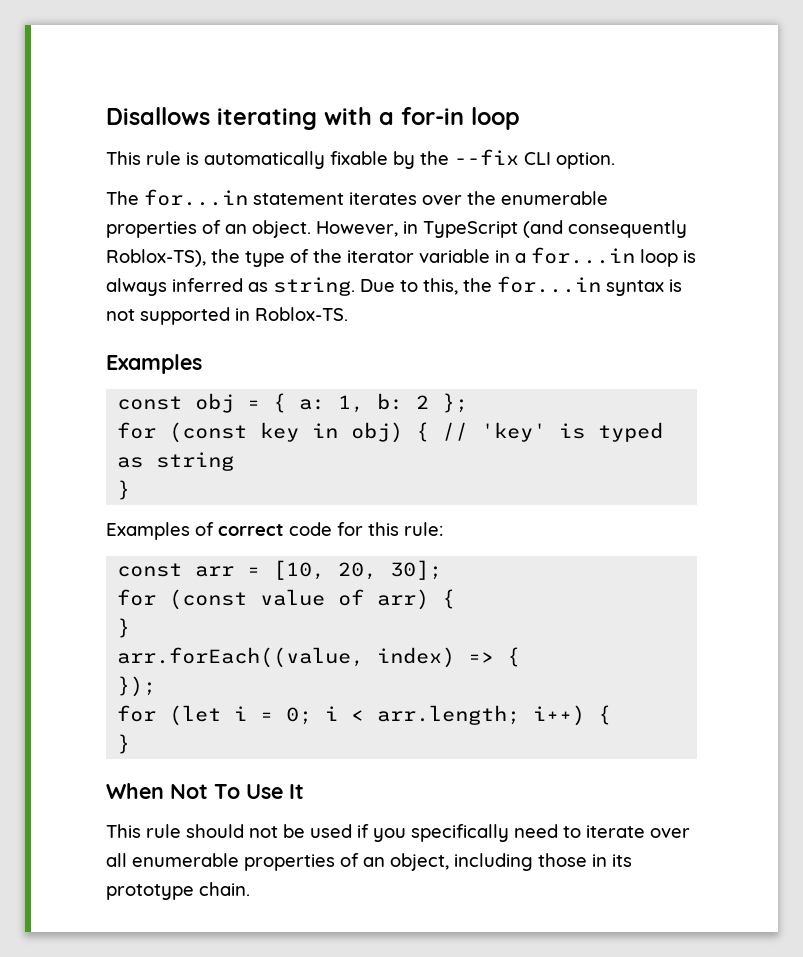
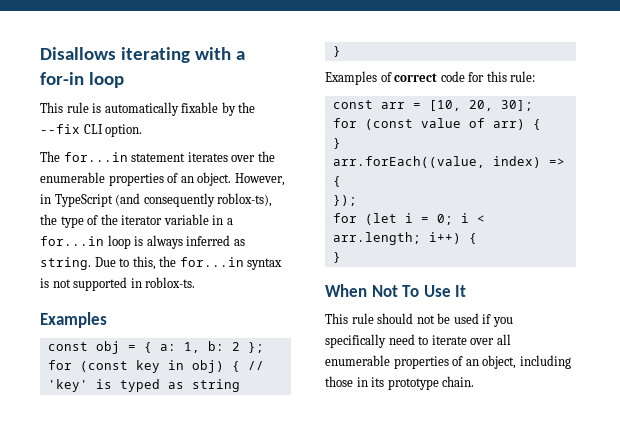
- However, in TypeScript (and consequently Roblox-TS), the type of the iterator variable in a for...in loop is always inferred as string.
+ However, in TypeScript (and consequently roblox-ts), the type of the iterator variable in a for...in loop is always inferred as string.
- Due to this, the for...in syntax is not supported in Roblox-TS.
+ Due to this, the for...in syntax is not supported in roblox-ts.

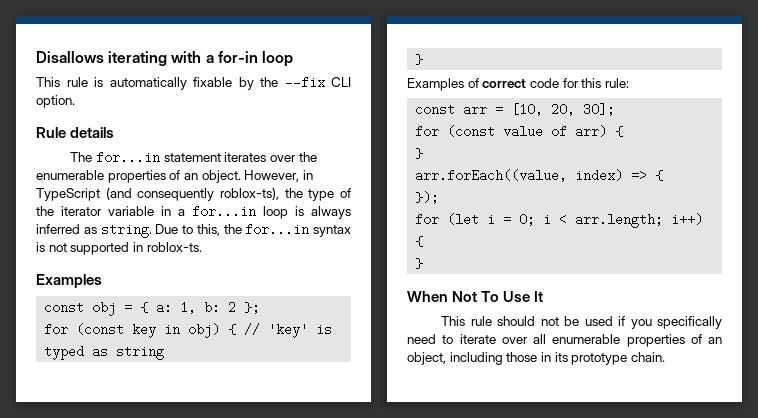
+ Rule details

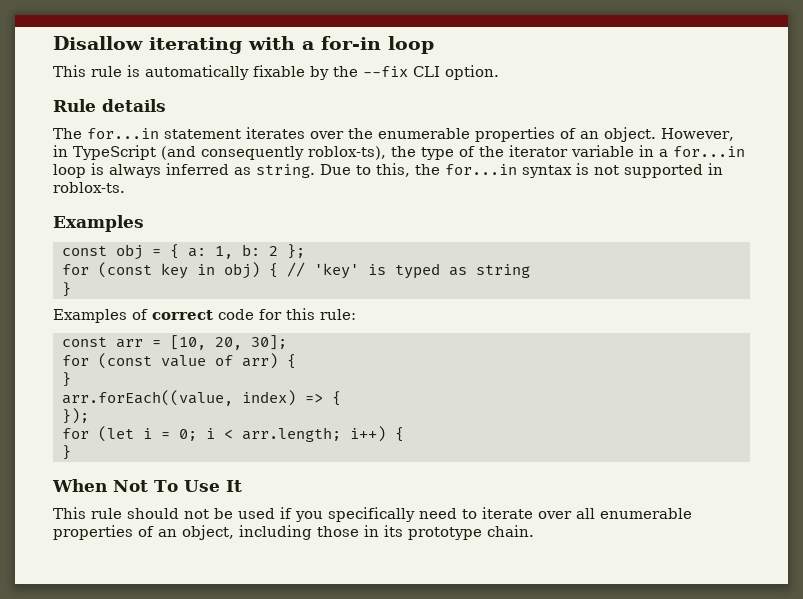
- Disallows iterating with a for-in loop
+ Disallow iterating with a for-in loop

